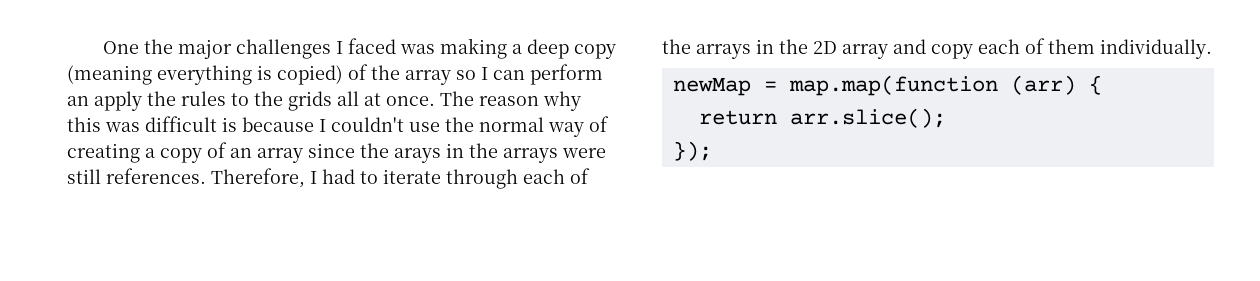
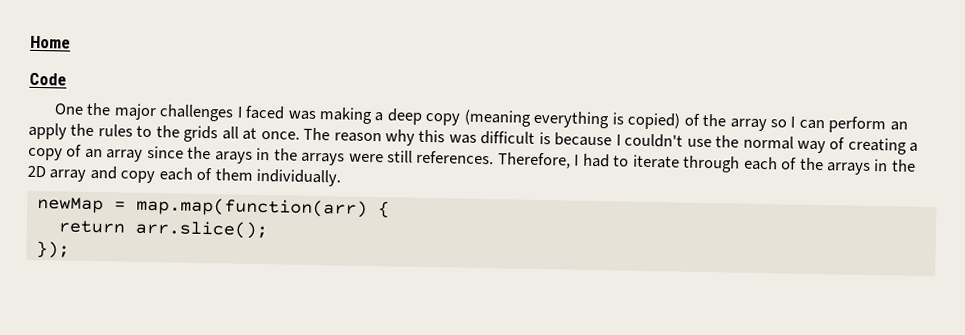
+ Home
+ Code
- newMap = map.map(function (arr) {
+ newMap = map.map(function(arr) {

